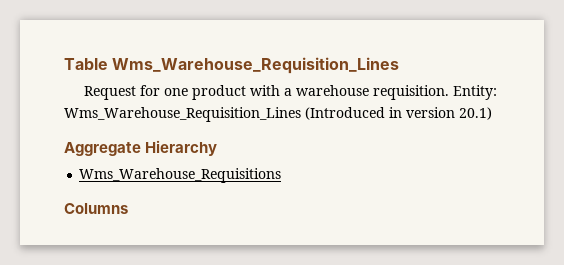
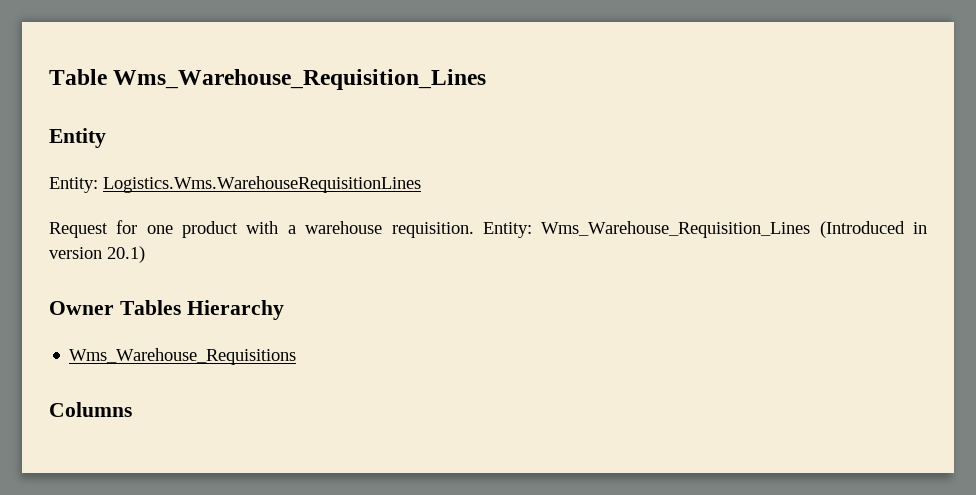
+ Entity
+ Entity: Logistics.Wms.WarehouseRequisitionLines
- Aggregate Hierarchy
+ Owner Tables Hierarchy

